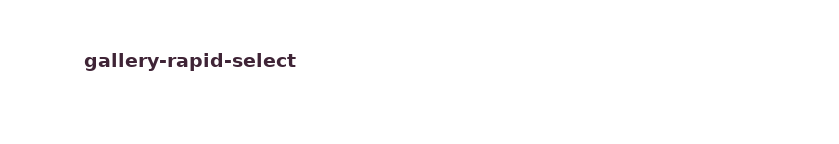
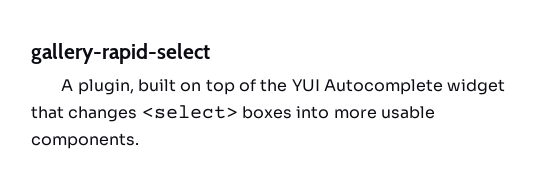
+ A plugin, built on top of the YUI Autocomplete widget that changes <select> boxes into more usable components.

